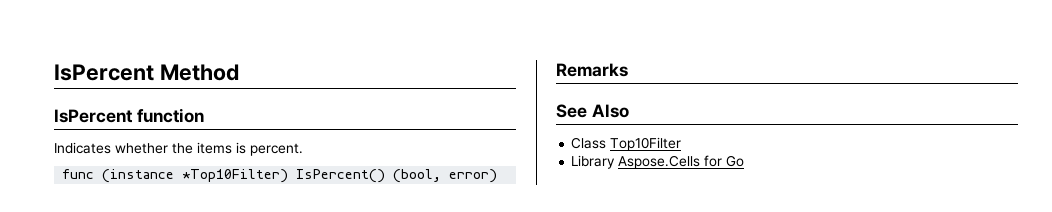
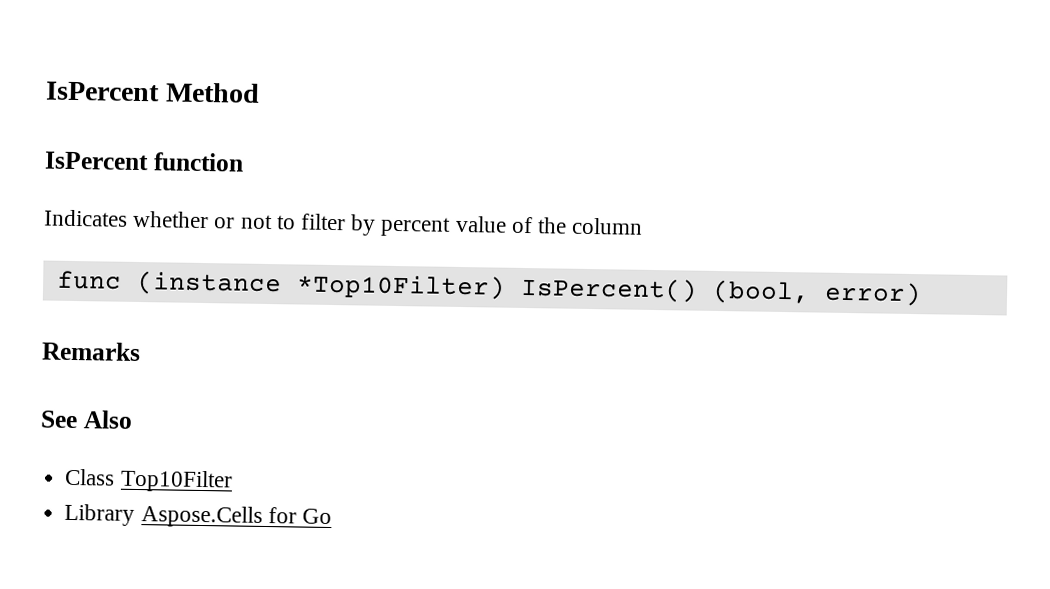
- Indicates whether the items is percent.
+ Indicates whether or not to filter by percent value of the column

